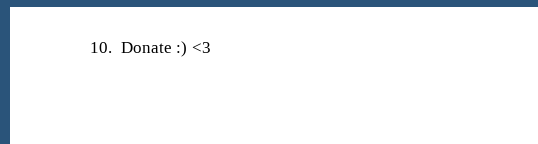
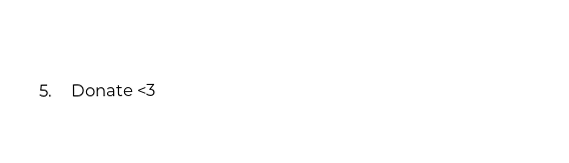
- 10. Donate :) <3
+ 5. Donate <3

